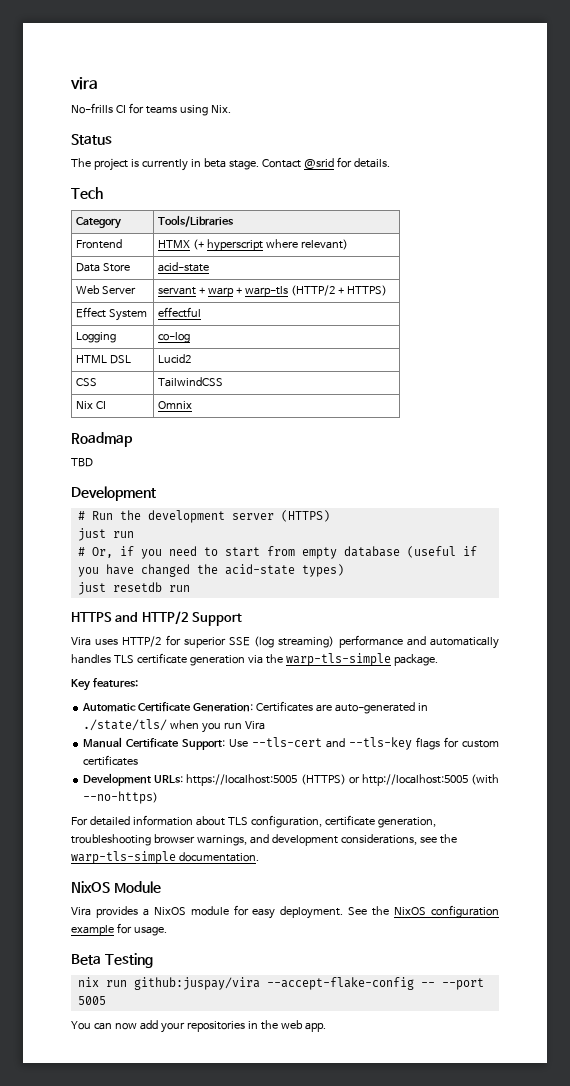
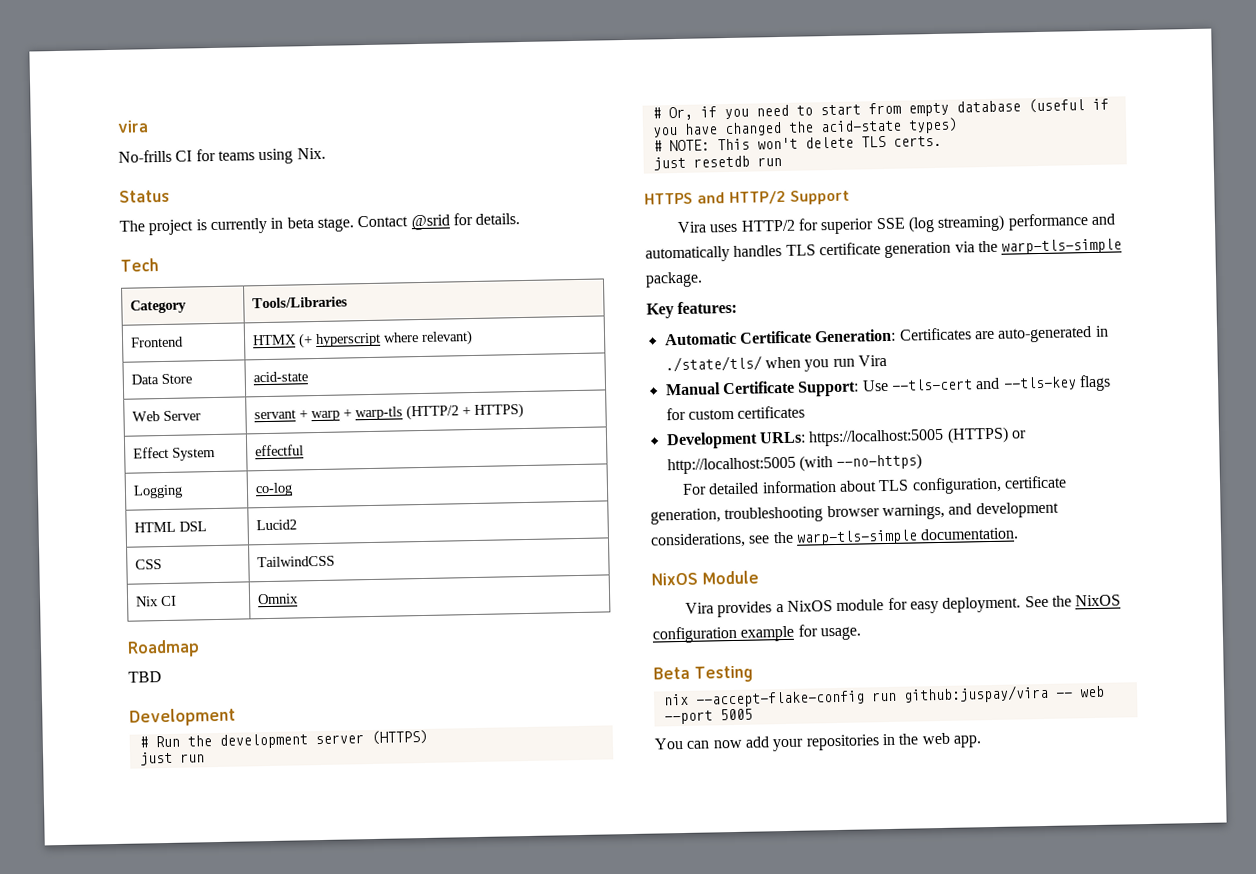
+ # NOTE: This won't delete TLS certs.
- nix run github:juspay/vira --accept-flake-config -- --port 5005
+ nix --accept-flake-config run github:juspay/vira -- web --port 5005

